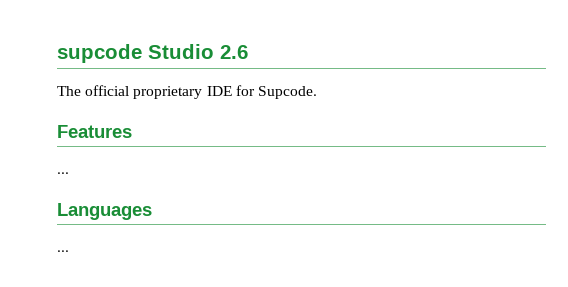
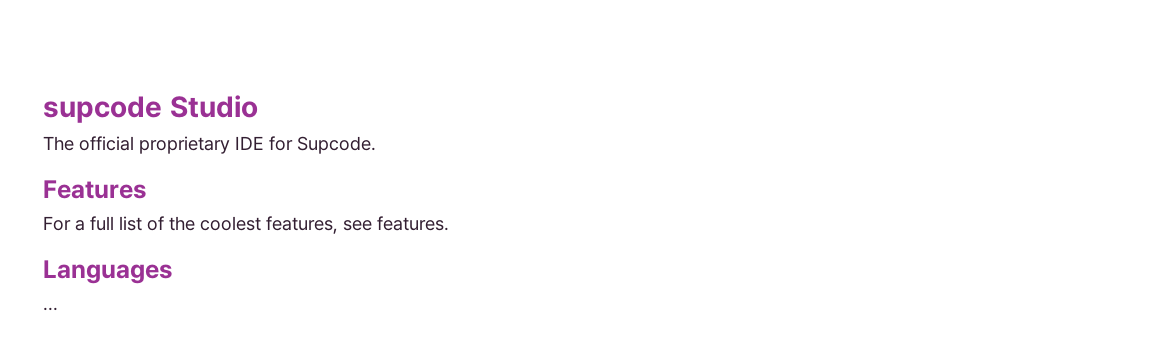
- supcode Studio 2.6
+ supcode Studio
  Features
- ...
+ For a full list of the coolest features, see features.

